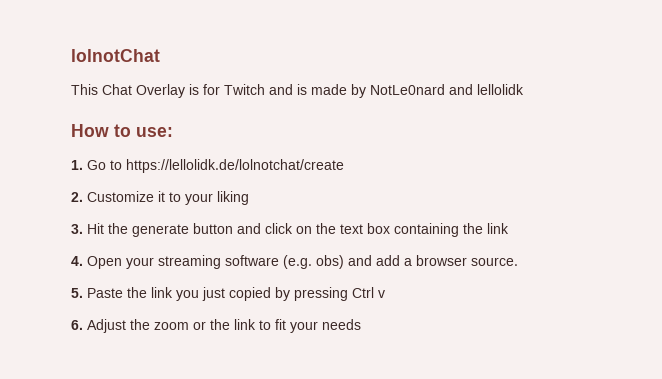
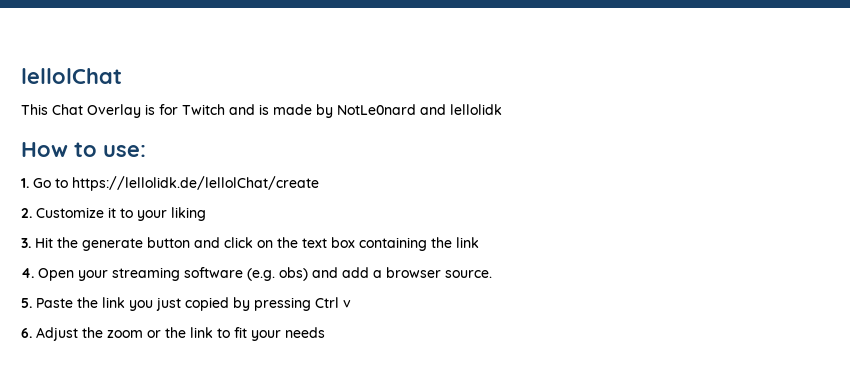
- lolnotChat
+ lellolChat
- 1. Go to https://lellolidk.de/lolnotchat/create
+ 1. Go to https://lellolidk.de/lellolChat/create

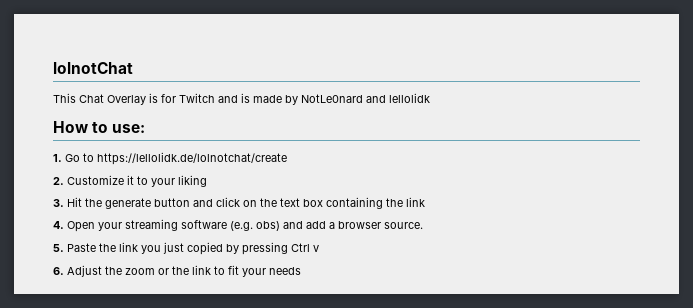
- lellolChat
+ lolnotChat
- 1. Go to https://lellolidk.de/lellolChat/create
+ 1. Go to https://lellolidk.de/lolnotchat/create

